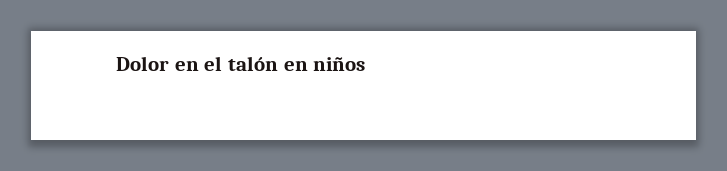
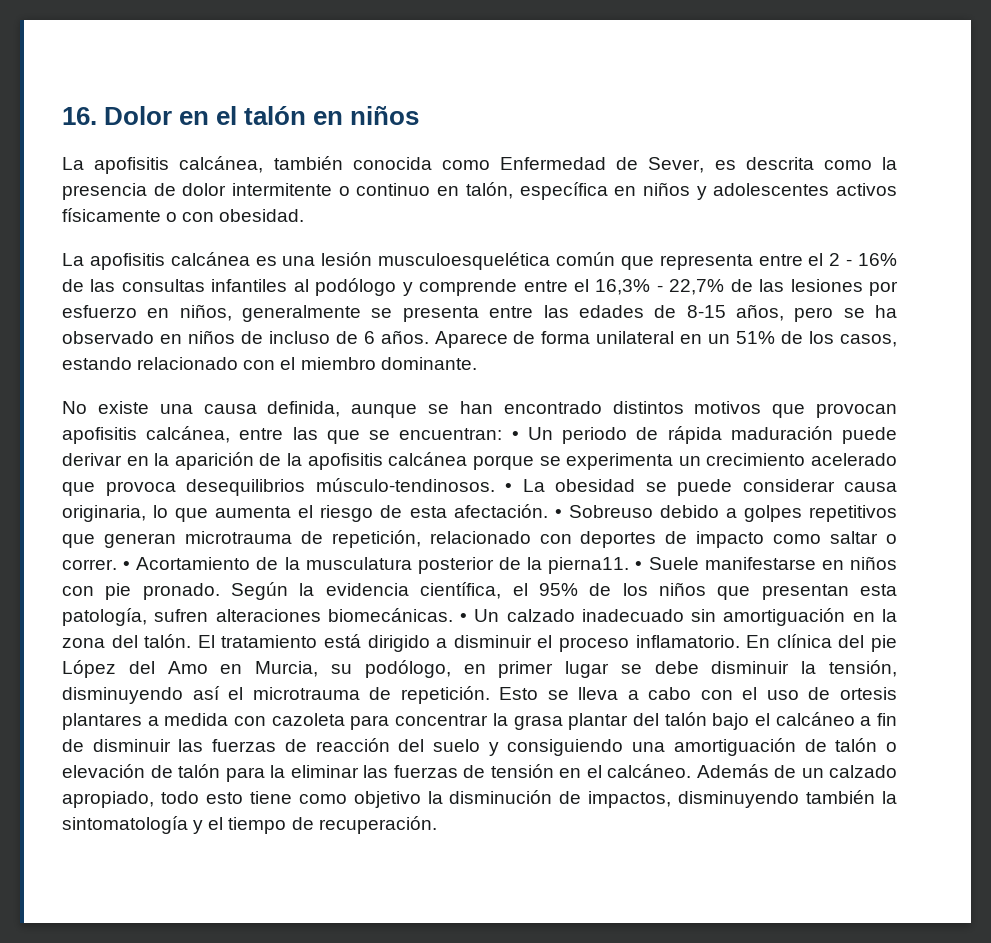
- Dolor en el talón en niños
+ 16. Dolor en el talón en niños
+ La apofisitis calcánea, también conocida como Enfermedad de Sever, es descrita como la presencia de dolor intermitente o continuo en talón, específica en niños y adolescentes activos físicamente o con obesidad.
+ La apofisitis calcánea es una lesión musculoesquelética común que representa entre el 2 - 16% de las consultas infantiles al podólogo y comprende entre el 16,3% - 22,7% de las lesiones por esfuerzo en niños, generalmente se presenta entre las edades de 8-15 años, pero se ha observado en niños de incluso de 6 años. Aparece de forma unilateral en un 51% de los casos, estando relacionado con el miembro dominante.
+ No existe una causa definida, aunque se han encontrado distintos motivos que provocan apofisitis calcánea, entre las que se encuentran: • Un periodo de rápida maduración puede derivar en la aparición de la apofisitis calcánea porque se experimenta un crecimiento acelerado que provoca desequilibrios músculo-tendinosos. • La obesidad se puede considerar causa originaria, lo que aumenta el riesgo de esta afectación. • Sobreuso debido a golpes repetitivos que generan microtrauma de repetición, relacionado con deportes de impacto como saltar o correr. • Acortamiento de la musculatura posterior de la pierna11. • Suele manifestarse en niños con pie pronado. Según la evidencia científica, el 95% de los niños que presentan esta patología, sufren alteraciones biomecánicas. • Un calzado inadecuado sin amortiguación en la zona del talón. El tratamiento está dirigido a disminuir el proceso inflamatorio. En clínica del pie López del Amo en Murcia, su podólogo, en primer lugar se debe disminuir la tensión, disminuyendo así el microtrauma de repetición. Esto se lleva a cabo con el uso de ortesis plantares a medida con cazoleta para concentrar la grasa plantar del talón bajo el calcáneo a fin de disminuir las fuerzas de reacción del suelo y consiguiendo una amortiguación de talón o elevación de talón para la eliminar las fuerzas de tensión en el calcáneo. Además de un calzado apropiado, todo esto tiene como objetivo la disminución de impactos, disminuyendo también la sintomatología y el tiempo de recuperación.

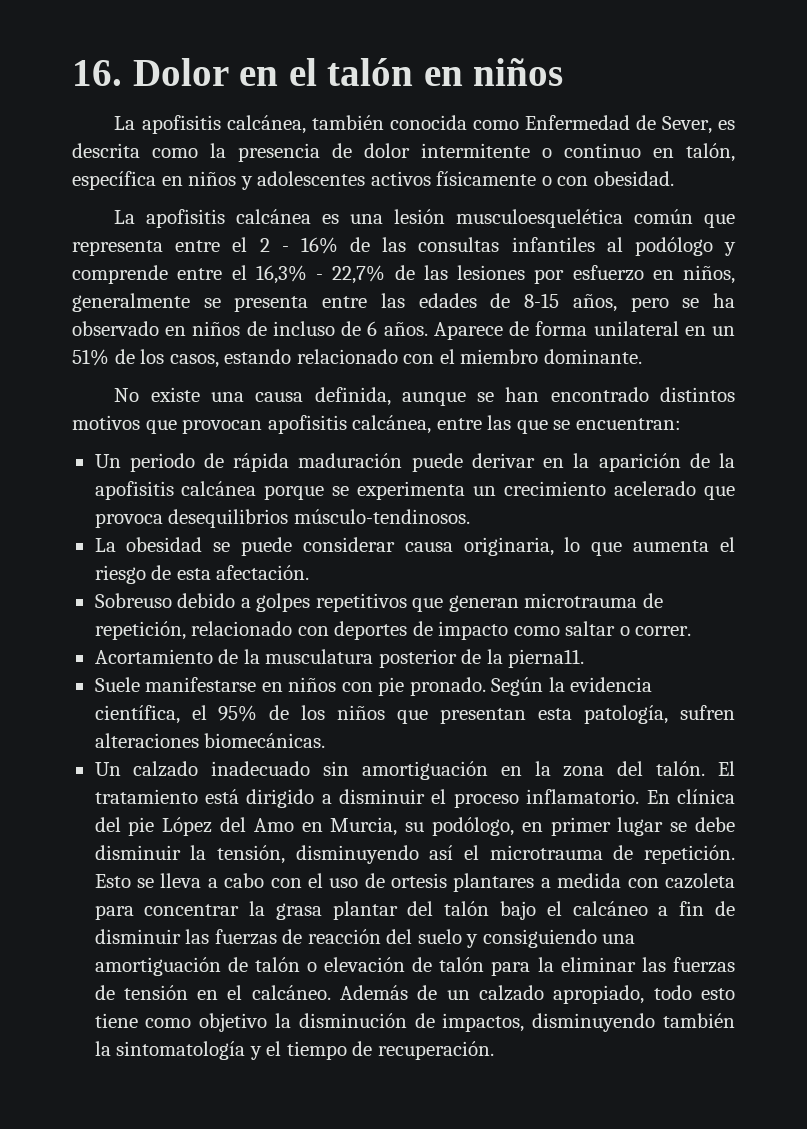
- No existe una causa definida, aunque se han encontrado distintos motivos que provocan apofisitis calcánea, entre las que se encuentran: • Un periodo de rápida maduración puede derivar en la aparición de la apofisitis calcánea porque se experimenta un crecimiento acelerado que provoca desequilibrios músculo-tendinosos. • La obesidad se puede considerar causa originaria, lo que aumenta el riesgo de esta afectación. • Sobreuso debido a golpes repetitivos que generan microtrauma de repetición, relacionado con deportes de impacto como saltar o correr. • Acortamiento de la musculatura posterior de la pierna11. • Suele manifestarse en niños con pie pronado.
+ No existe una causa definida, aunque se han encontrado distintos motivos que provocan apofisitis calcánea, entre las que se encuentran:
+ Un periodo de rápida maduración puede derivar en la aparición de la apofisitis calcánea porque se experimenta un crecimiento acelerado que provoca desequilibrios músculo-tendinosos.
+ La obesidad se puede considerar causa originaria, lo que aumenta el riesgo de esta afectación.
+ Sobreuso debido a golpes repetitivos que generan microtrauma de repetición, relacionado con deportes de impacto como saltar o correr.
+ Acortamiento de la musculatura posterior de la pierna11.
+ Suele manifestarse en niños con pie pronado.
- Según la evidencia científica, el 95% de los niños que presentan esta patología, sufren alteraciones biomecánicas. • Un calzado inadecuado sin amortiguación en la zona del talón.
+ Según la evidencia científica, el 95% de los niños que presentan esta patología, sufren alteraciones biomecánicas.
+ Un calzado inadecuado sin amortiguación en la zona del talón.

